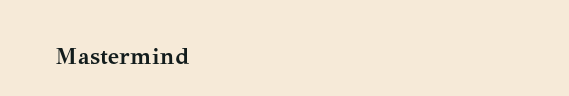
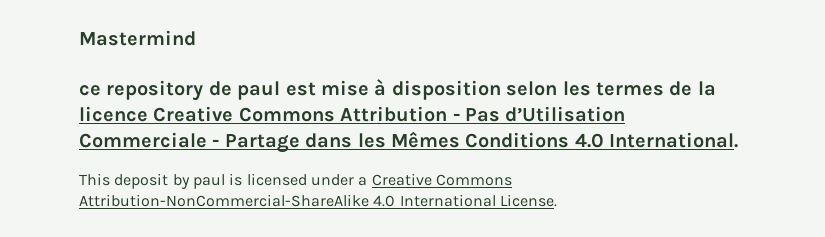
+ ce repository de paul est mise à disposition selon les termes de la licence Creative Commons Attribution - Pas d’Utilisation Commerciale - Partage dans les Mêmes Conditions 4.0 International.
+ This deposit by paul is licensed under a Creative Commons Attribution-NonCommercial-ShareAlike 4.0 International License.

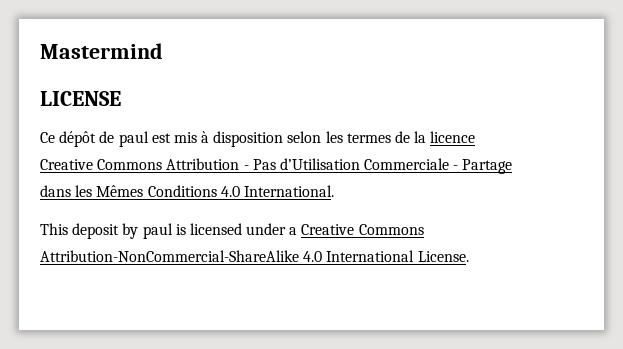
- ce repository de paul est mise à disposition selon les termes de la licence Creative Commons Attribution - Pas d’Utilisation Commerciale - Partage dans les Mêmes Conditions 4.0 International.
+ LICENSE
+ Ce dépôt de paul est mis à disposition selon les termes de la licence Creative Commons Attribution - Pas d’Utilisation Commerciale - Partage dans les Mêmes Conditions 4.0 International.

